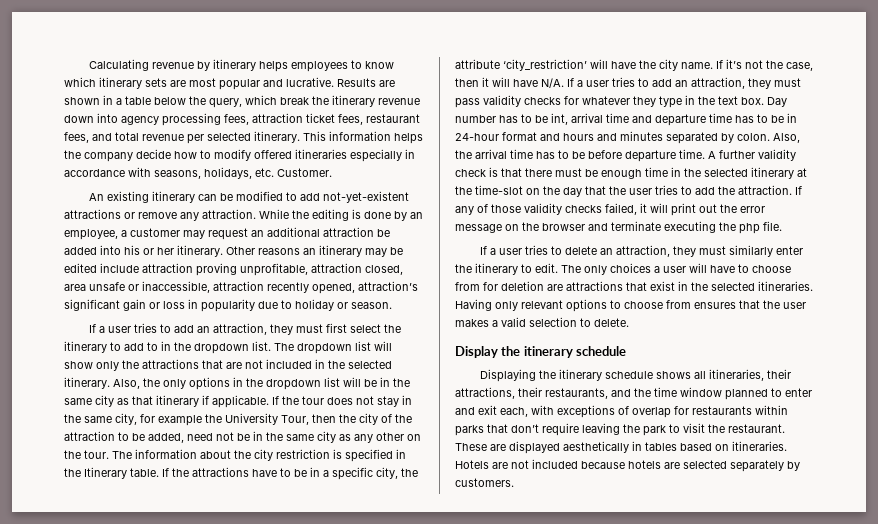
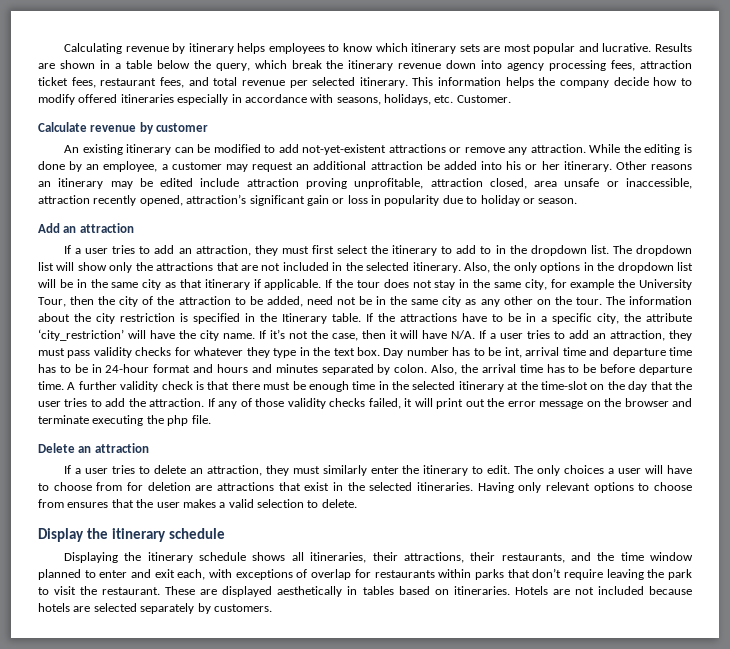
+ Calculate revenue by customer
+ Add an attraction
+ Delete an attraction

